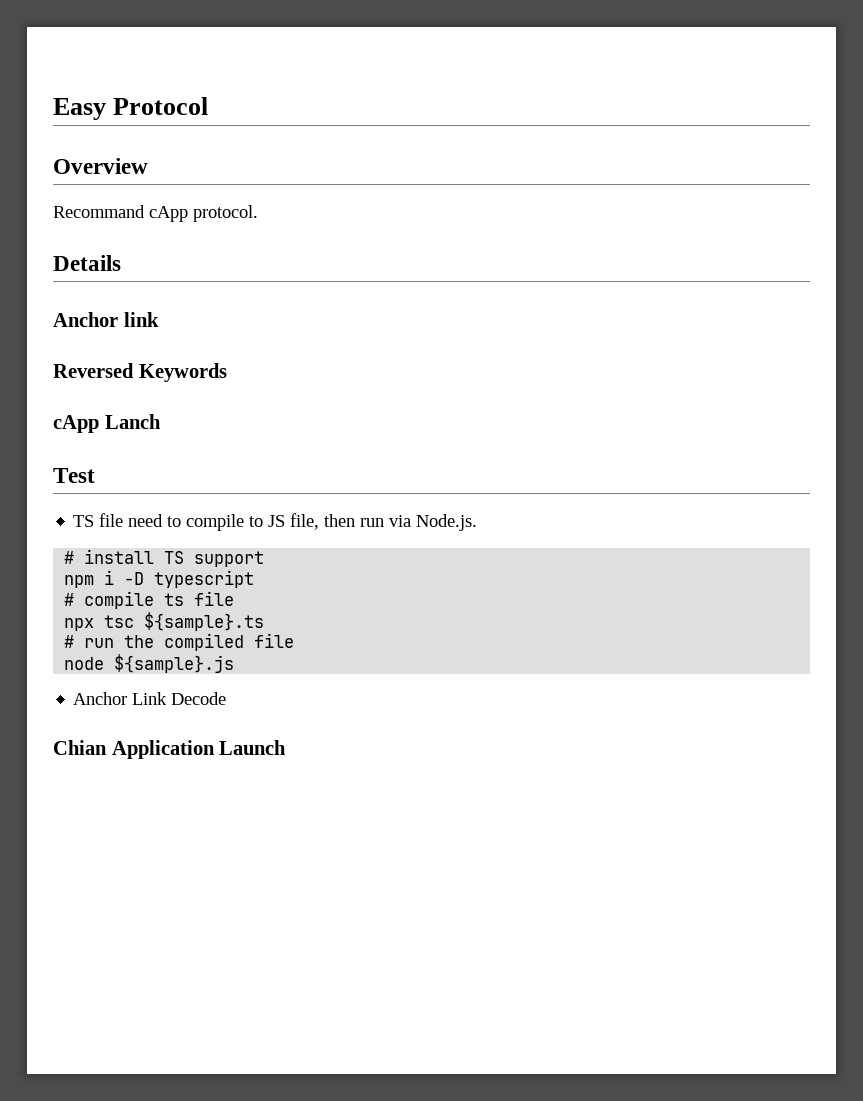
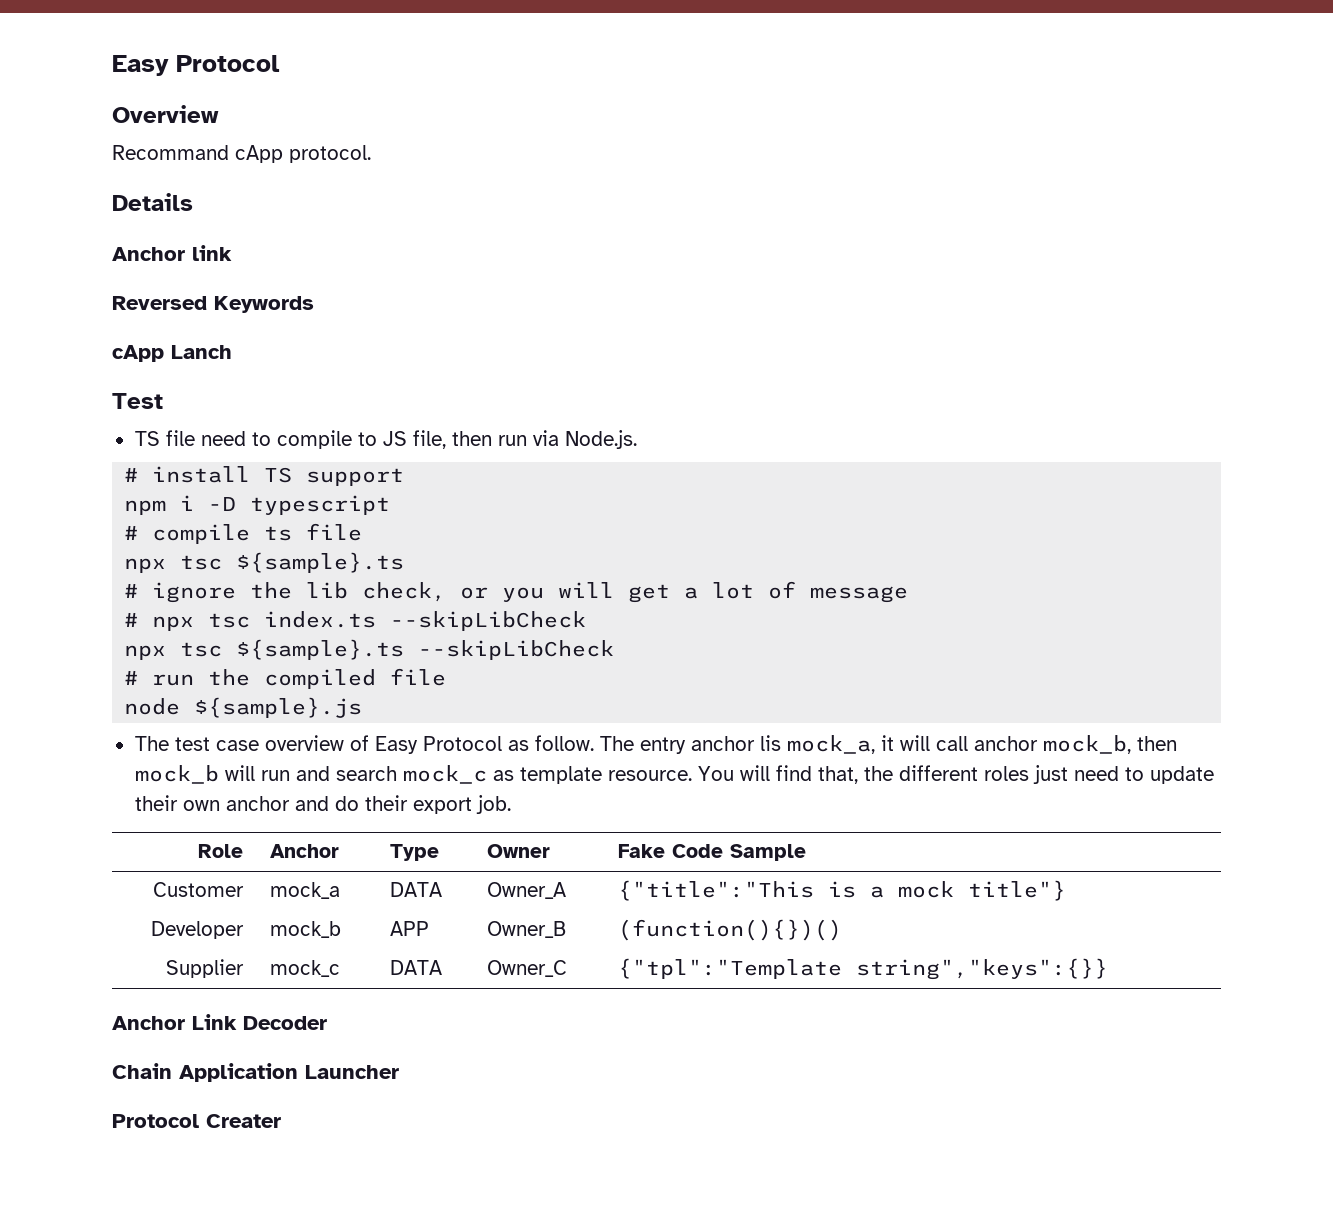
+ # ignore the lib check, or you will get a lot of message
+ # npx tsc index.ts --skipLibCheck
+ npx tsc ${sample}.ts --skipLibCheck
- Anchor Link Decode
- Chian Application Launch
+ The test case overview of Easy Protocol as follow. The entry anchor lis mock_a, it will call anchor mock_b, then mock_b will run and search mock_c as template resource. You will find that, the different roles just need to update their own anchor and do their export job.
+ Role | Anchor | Type | Owner | Fake Code Sample
+ Customer | mock_a | DATA | Owner_A | {"title":"This is a mock title"}
+ Developer | mock_b | APP | Owner_B | (function(){})()
+ Supplier | mock_c | DATA | Owner_C | {"tpl":"Template string","keys":{}}
+ Anchor Link Decoder
+ Chain Application Launcher
+ Protocol Creater

